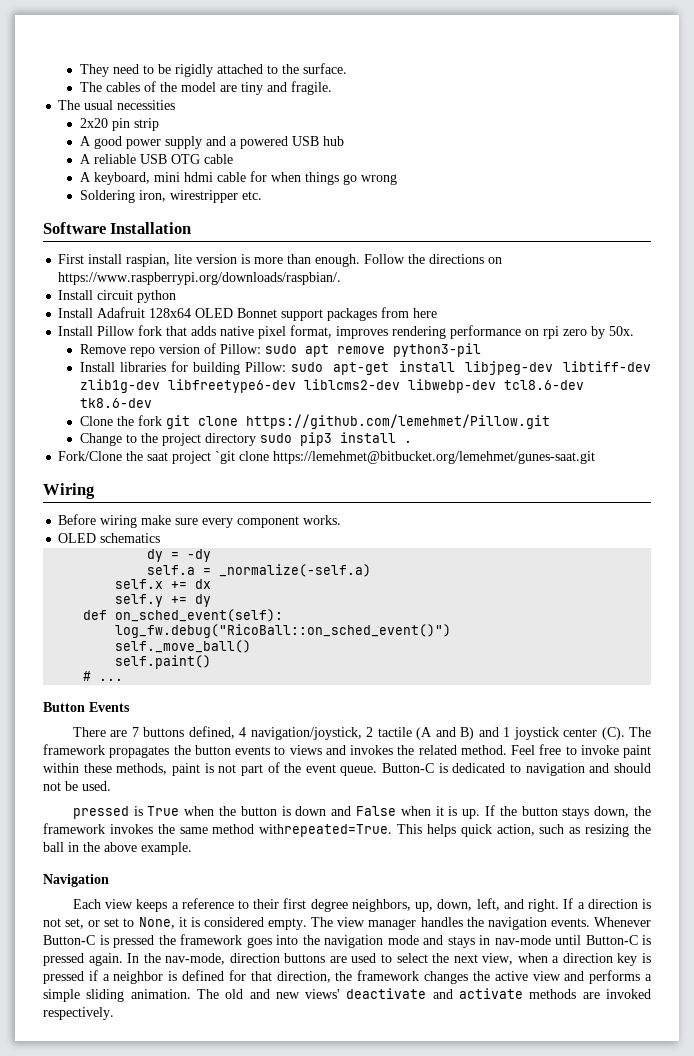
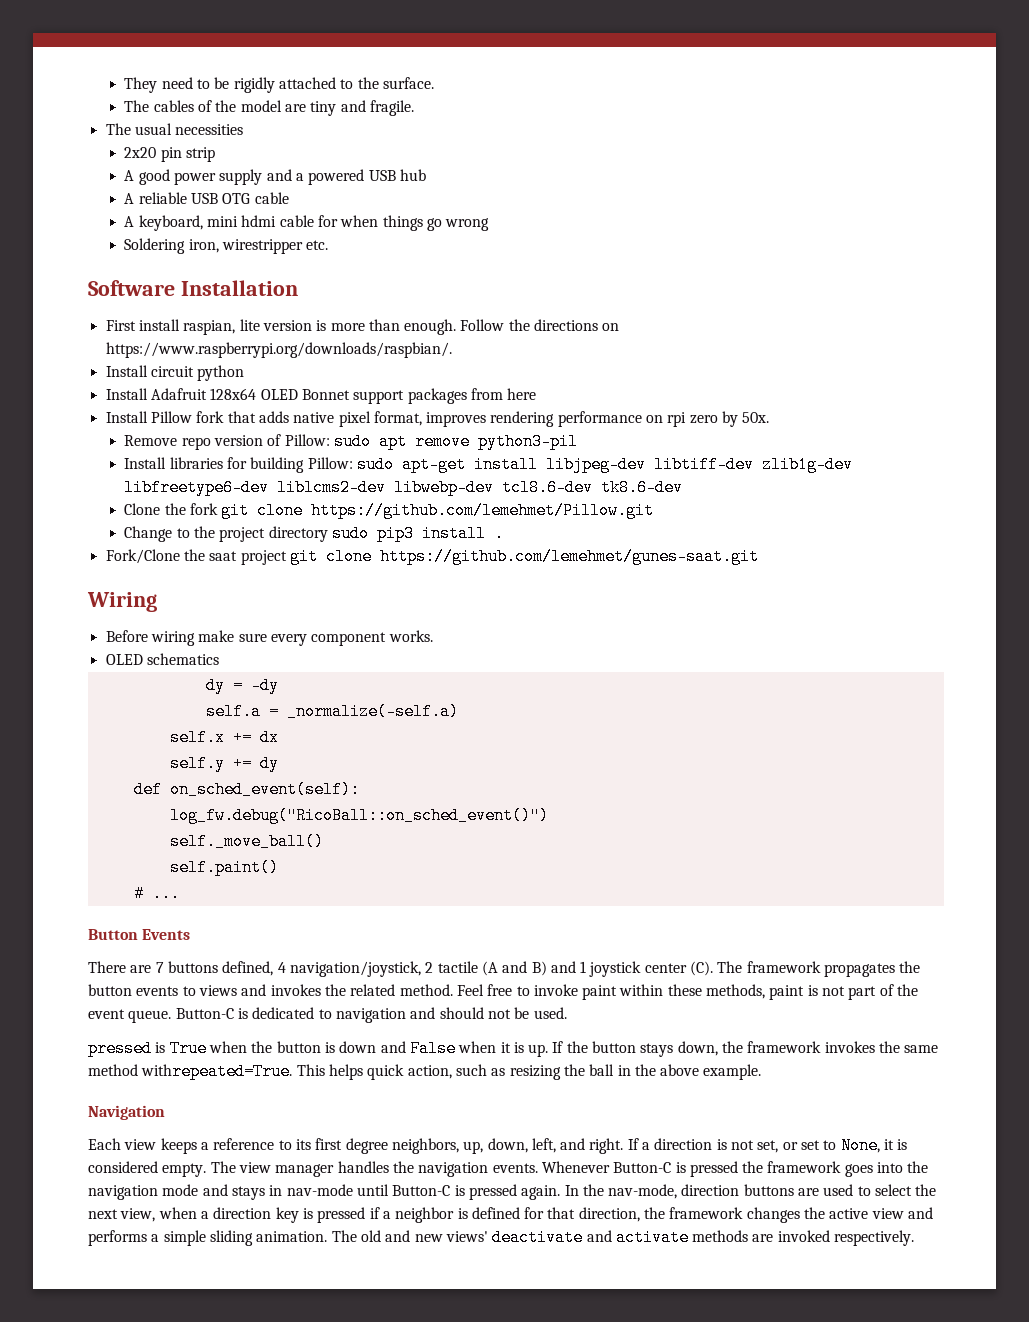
- Fork/Clone the saat project `git clone https://lemehmet@bitbucket.org/lemehmet/gunes-saat.git
+ Fork/Clone the saat project git clone https://github.com/lemehmet/gunes-saat.git
- Each view keeps a reference to their first degree neighbors, up, down, left, and right.
+ Each view keeps a reference to its first degree neighbors, up, down, left, and right.

